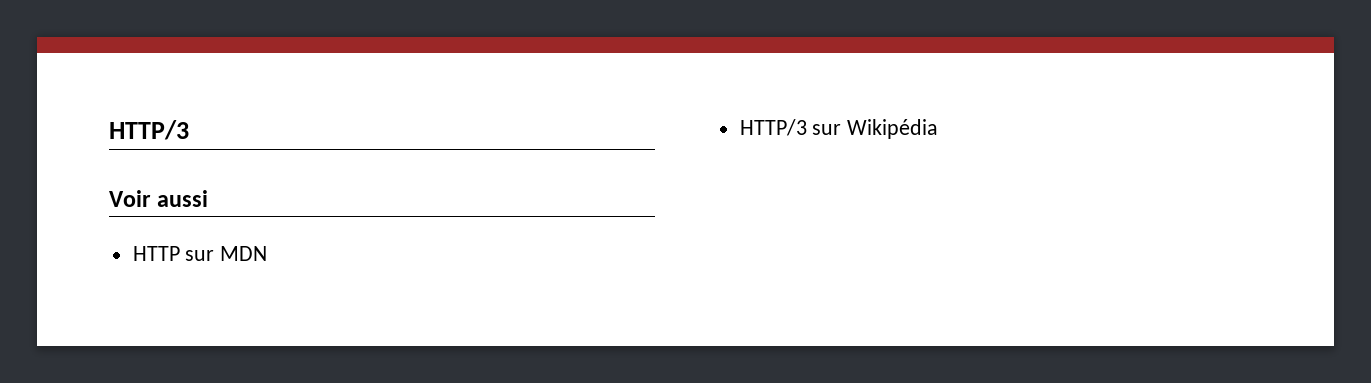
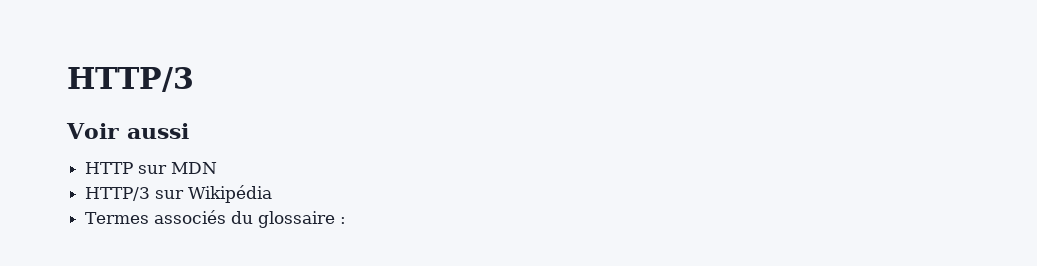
+ Termes associés du glossaire :

